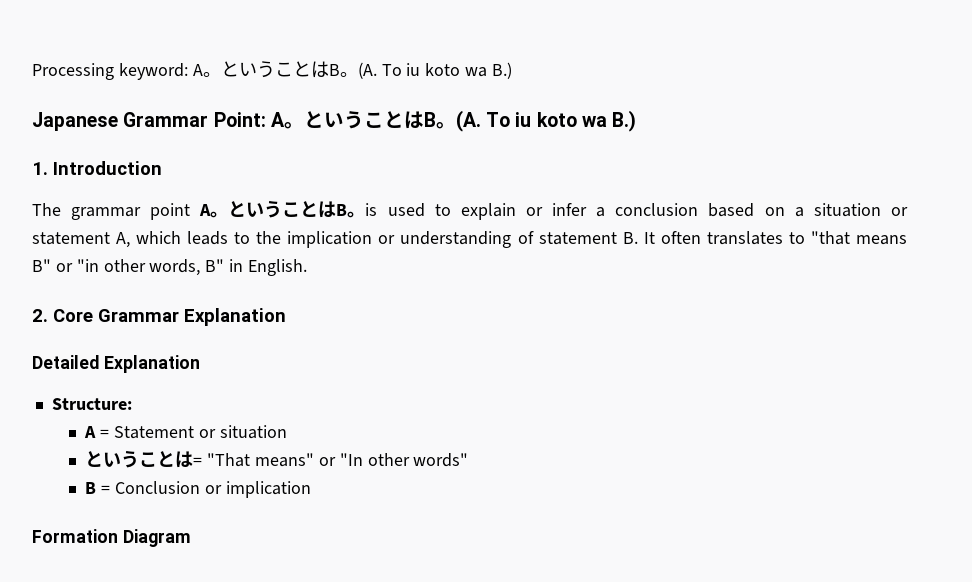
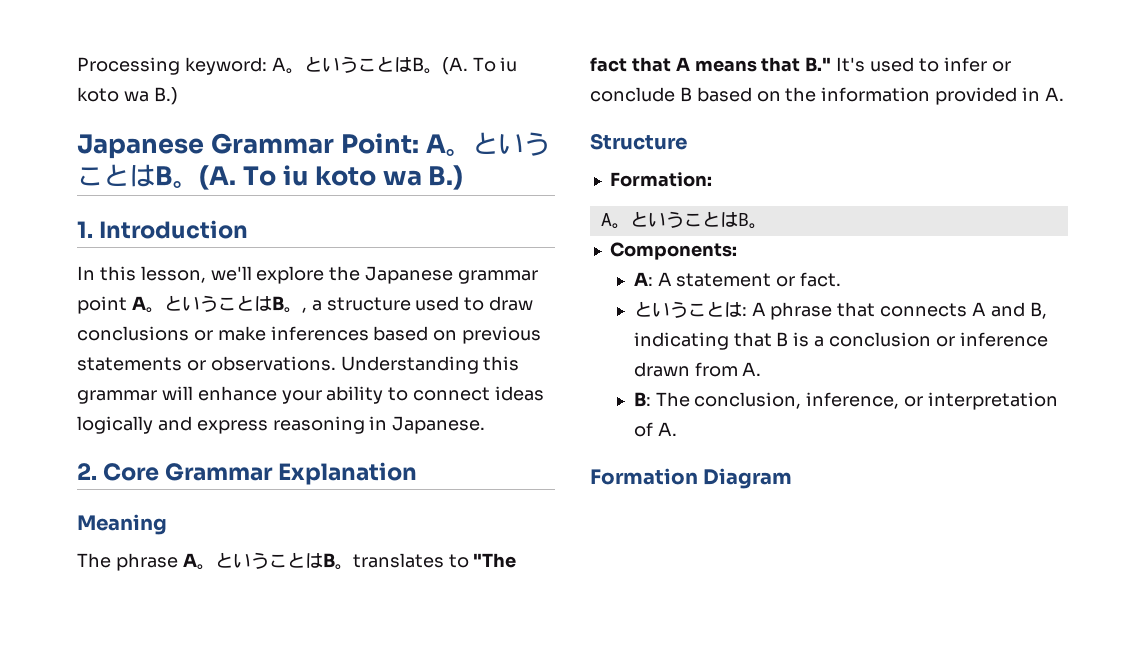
- The grammar point A。
+ In this lesson, we'll explore the Japanese grammar point A。
- ということはB。is used to explain or infer a conclusion based on a situation or statement A, which leads to the implication or understanding of statement B. It often translates to "that means B" or "in other words, B" in English.
+ ということはB。, a structure used to draw conclusions or make inferences based on previous statements or observations. Understanding this grammar will enhance your ability to connect ideas logically and express reasoning in Japanese.
  2. Core Grammar Explanation
- Detailed Explanation
- Structure:
- A = Statement or situation
- ということは= "That means" or "In other words"
- B = Conclusion or implication
+ Meaning
+ The phrase A。ということはB。translates to "The fact that A means that B." It's used to infer or conclude B based on the information provided in A.
+ Structure
+ Formation:
+ A。ということはB。
+ Components:
+ A: A statement or fact.
+ ということは: A phrase that connects A and B, indicating that B is a conclusion or inference drawn from A.
+ B: The conclusion, inference, or interpretation of A.

